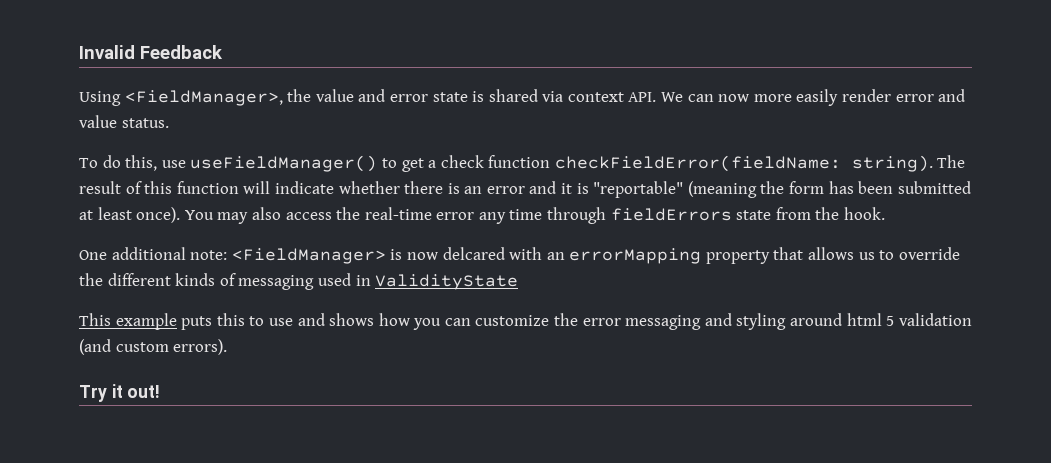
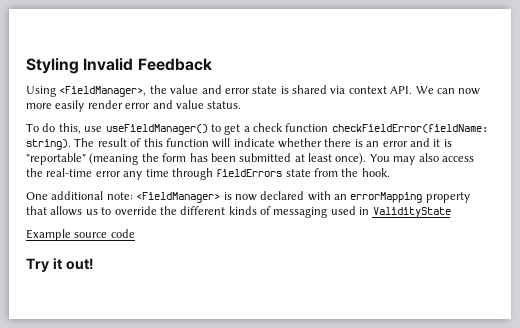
- Invalid Feedback
+ Styling Invalid Feedback
- One additional note: <FieldManager> is now delcared with an errorMapping property that allows us to override the different kinds of messaging used in ValidityState
+ One additional note: <FieldManager> is now declared with an errorMapping property that allows us to override the different kinds of messaging used in ValidityState
- This example puts this to use and shows how you can customize the error messaging and styling around html 5 validation (and custom errors).
+ Example source code

